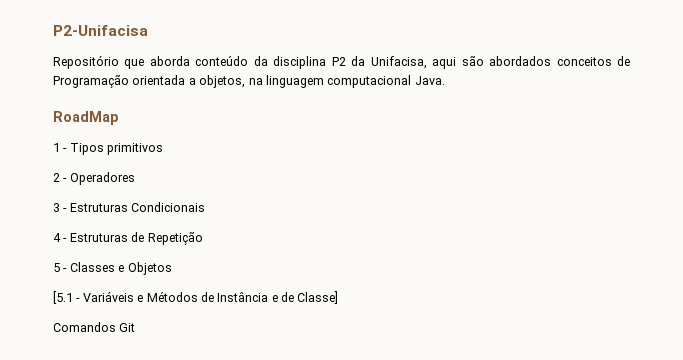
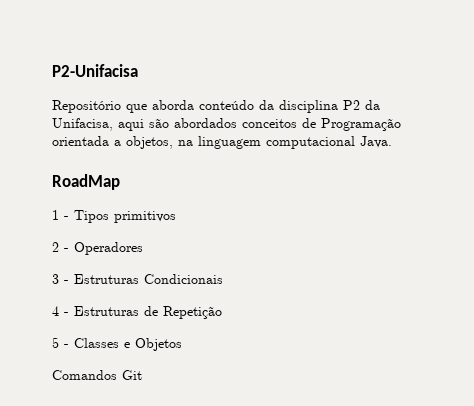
- [5.1 - Variáveis e Métodos de Instância e de Classe]

